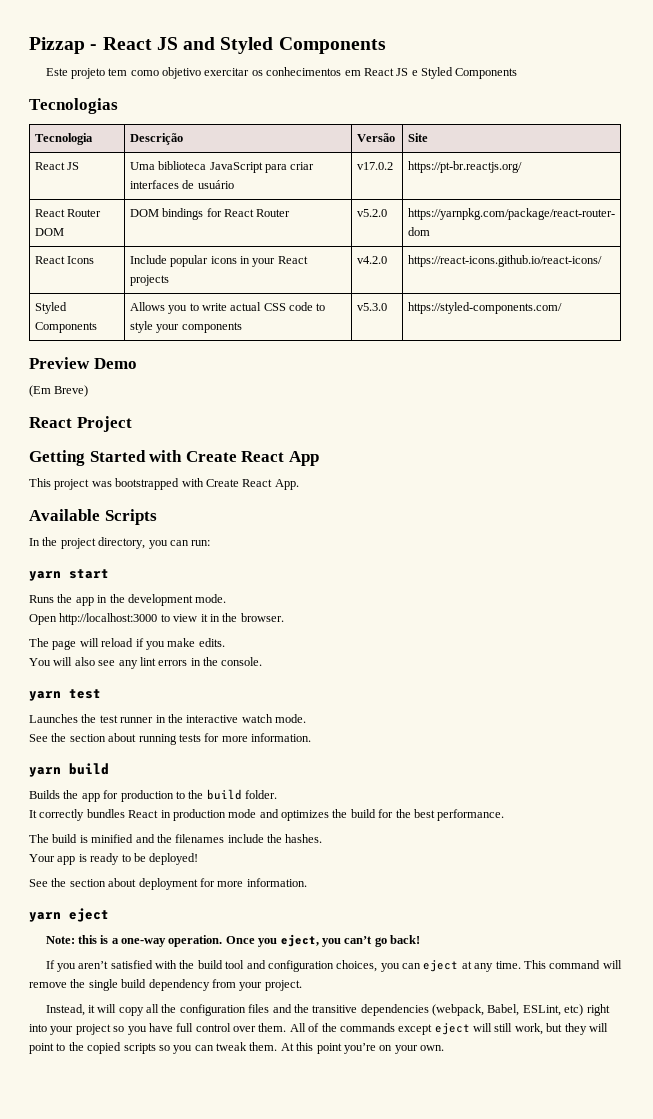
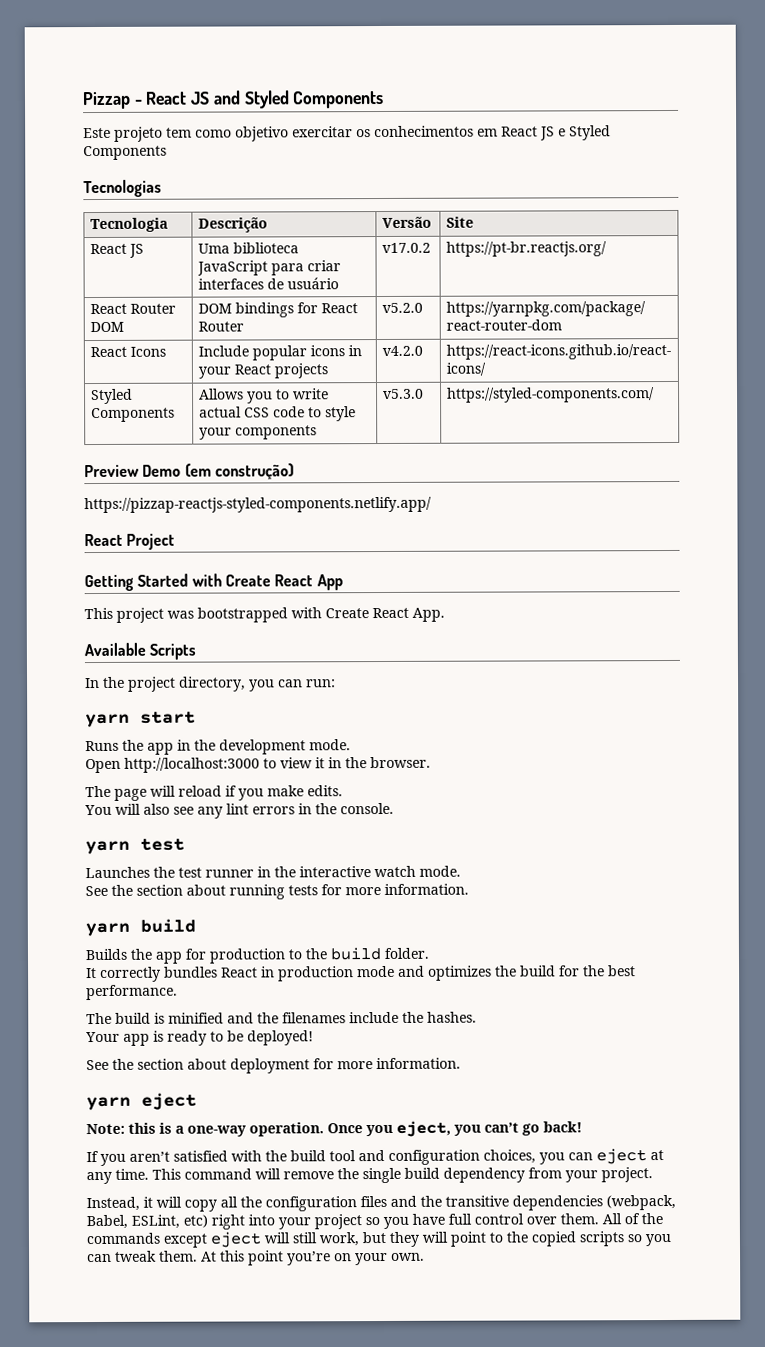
- Preview Demo
- (Em Breve)
+ Preview Demo (em construção)
+ https://pizzap-reactjs-styled-components.netlify.app/

